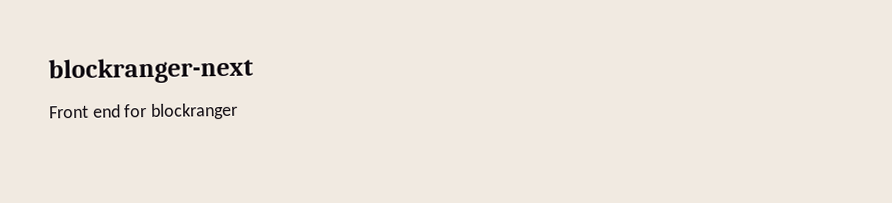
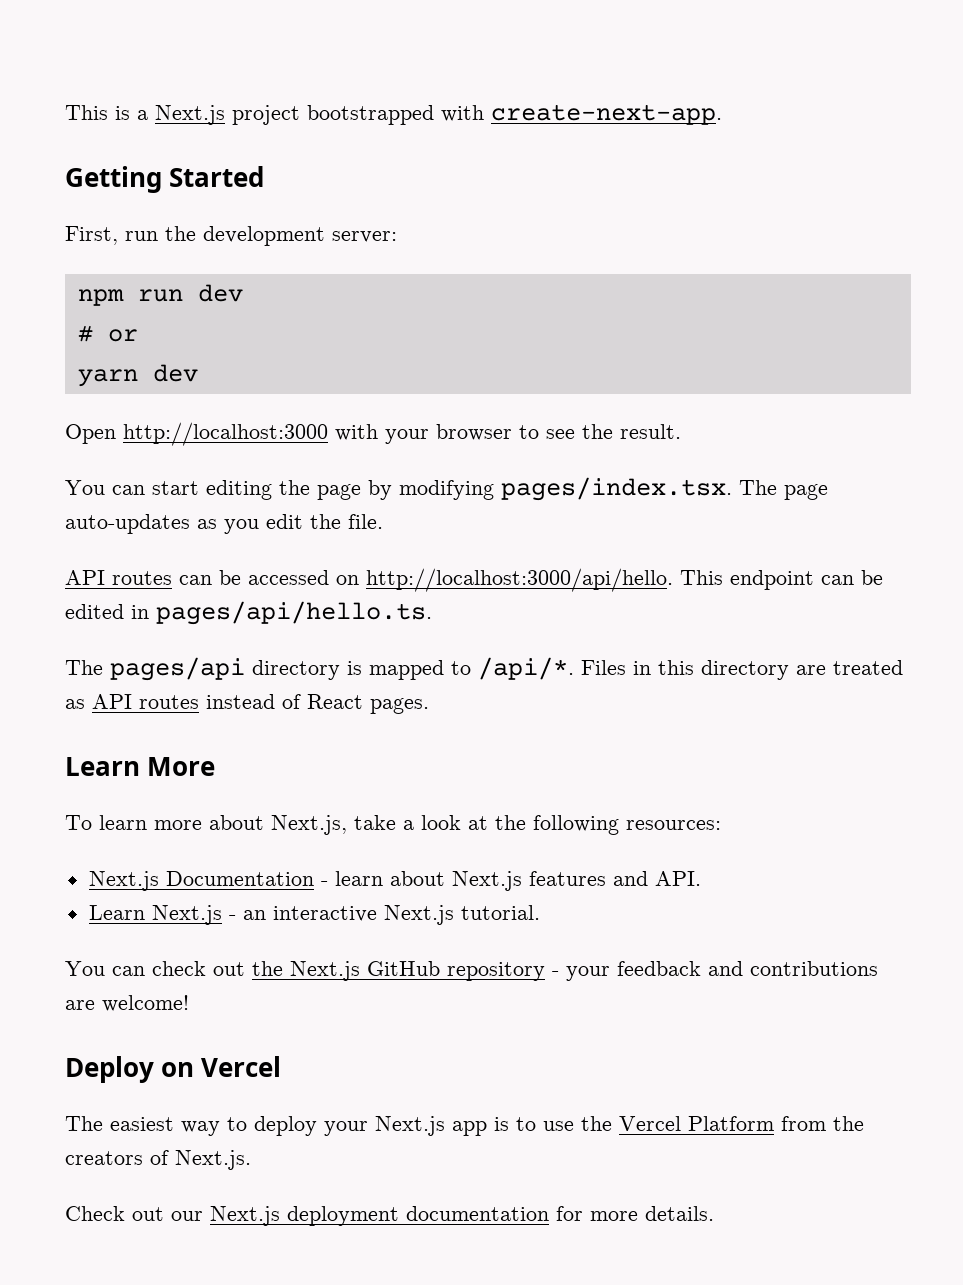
- blockranger-next
- Front end for blockranger
+ This is a Next.js project bootstrapped with create-next-app.
+ Getting Started
+ First, run the development server:
+ npm run dev
+ # or
+ yarn dev
+ Open http://localhost:3000 with your browser to see the result.
+ You can start editing the page by modifying pages/index.tsx. The page auto-updates as you edit the file.
+ API routes can be accessed on http://localhost:3000/api/hello. This endpoint can be edited in pages/api/hello.ts.
+ The pages/api directory is mapped to /api/*. Files in this directory are treated as API routes instead of React pages.
+ Learn More
+ To learn more about Next.js, take a look at the following resources:
+ Next.js Documentation - learn about Next.js features and API.
+ Learn Next.js - an interactive Next.js tutorial.
+ You can check out the Next.js GitHub repository - your feedback and contributions are welcome!
+ Deploy on Vercel
+ The easiest way to deploy your Next.js app is to use the Vercel Platform from the creators of Next.js.
+ Check out our Next.js deployment documentation for more details.

